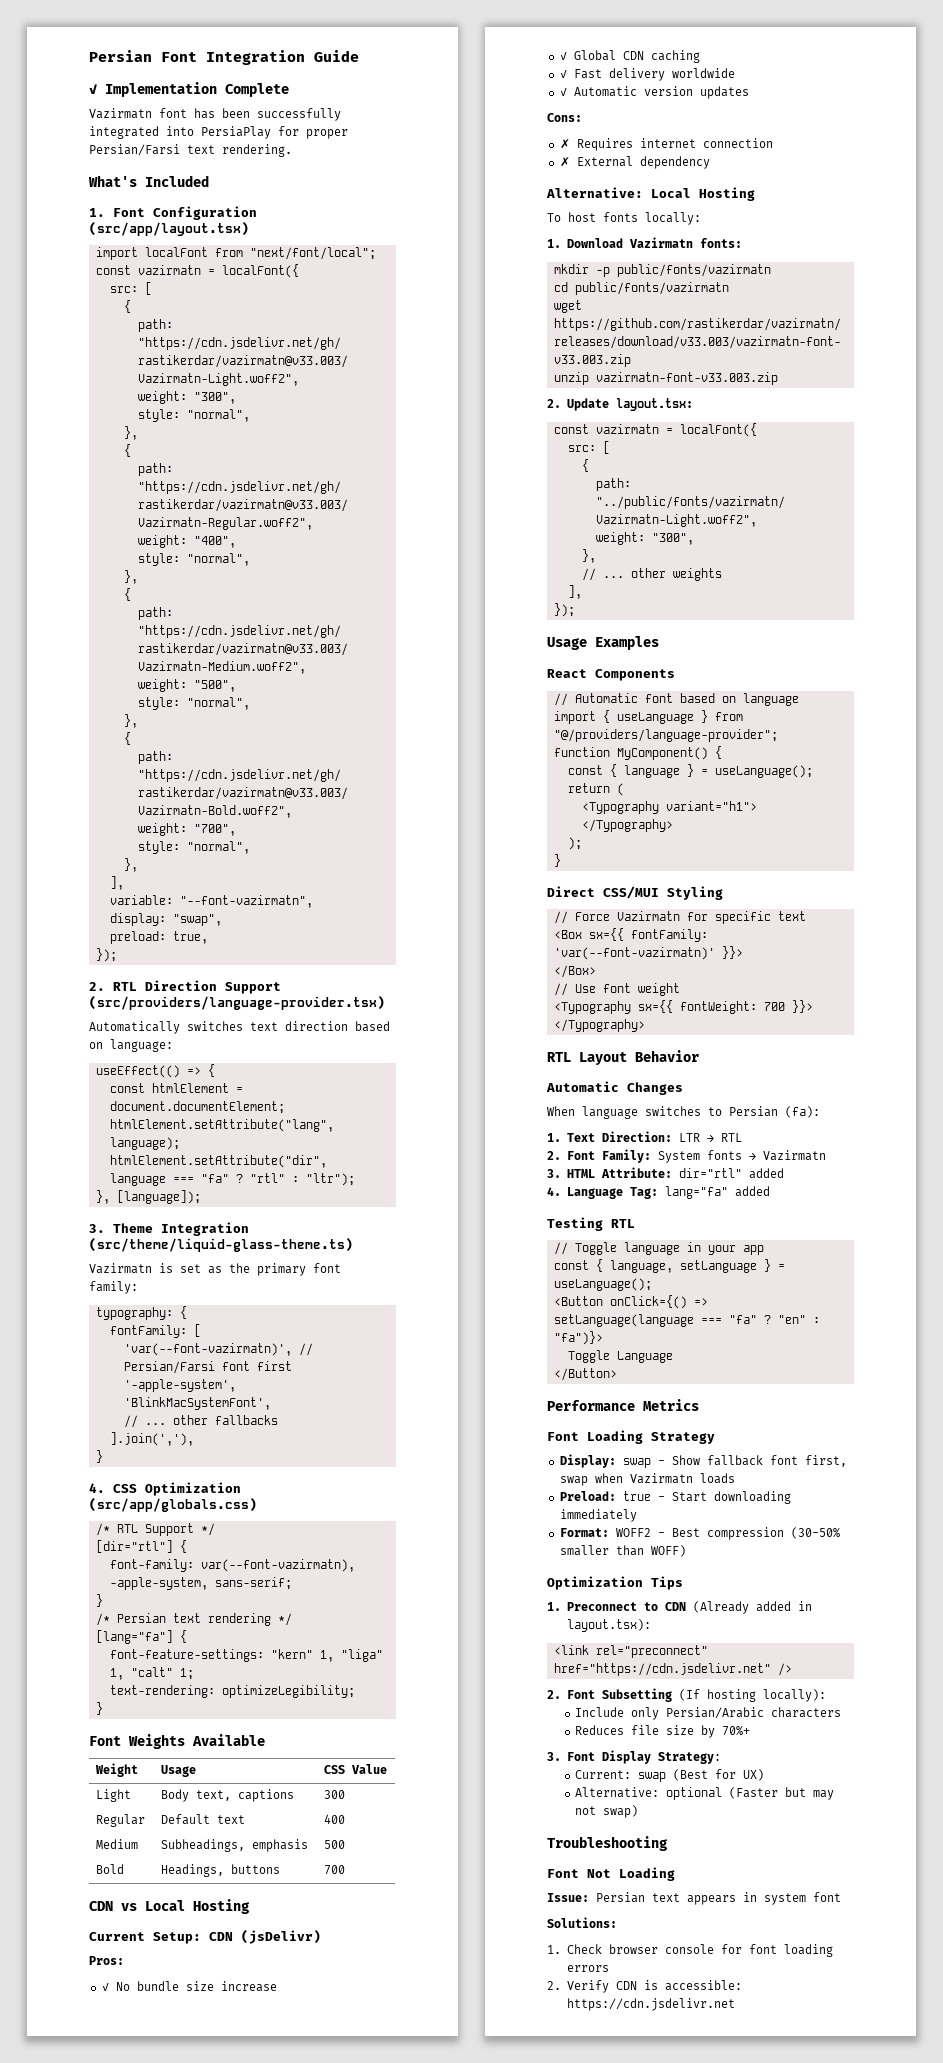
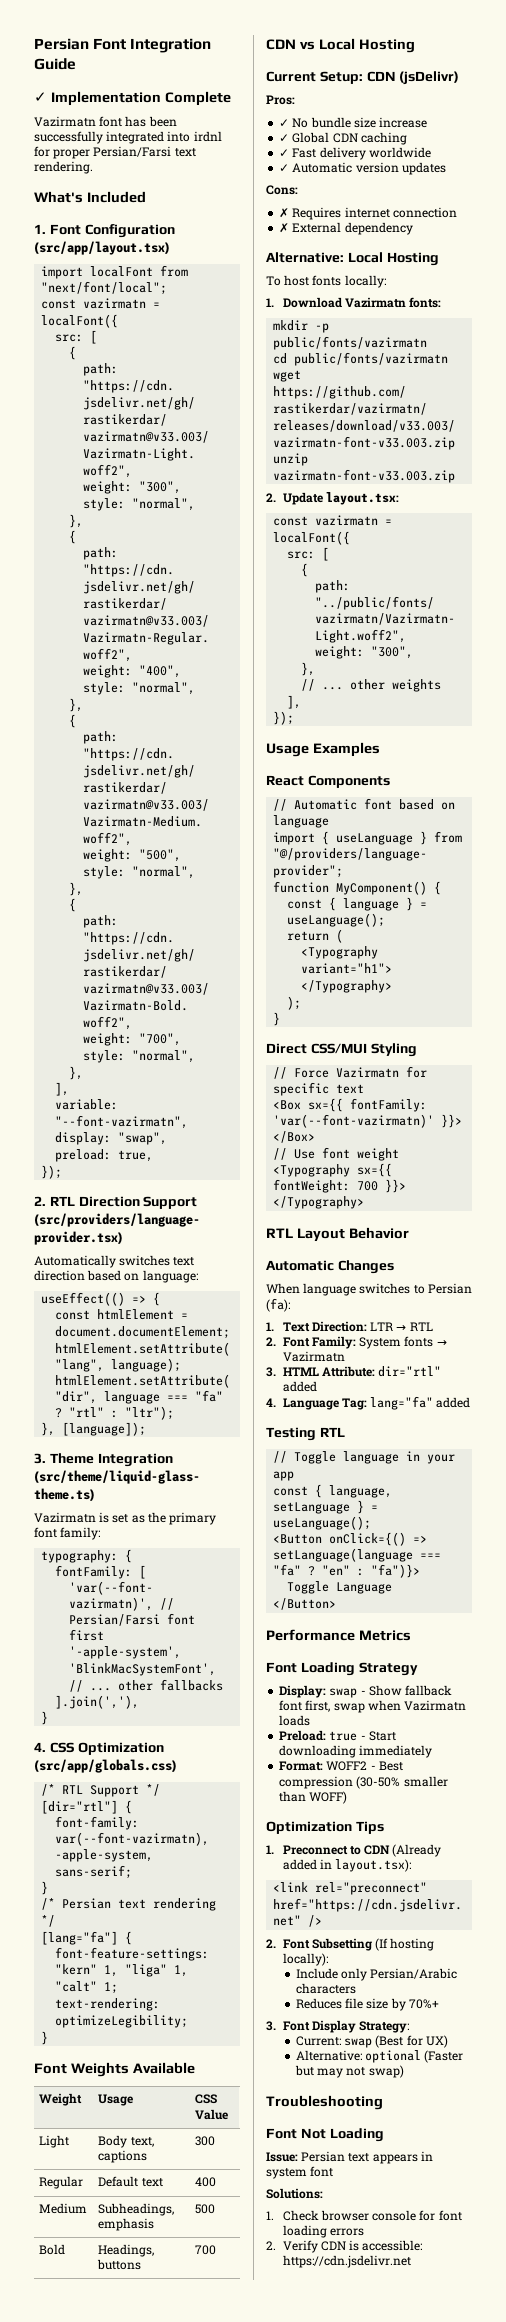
- Vazirmatn font has been successfully integrated into PersiaPlay for proper Persian/Farsi text rendering.
+ Vazirmatn font has been successfully integrated into irdnl for proper Persian/Farsi text rendering.

